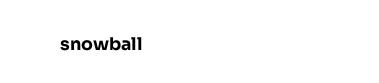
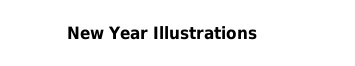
- snowball
+ New Year Illustrations

